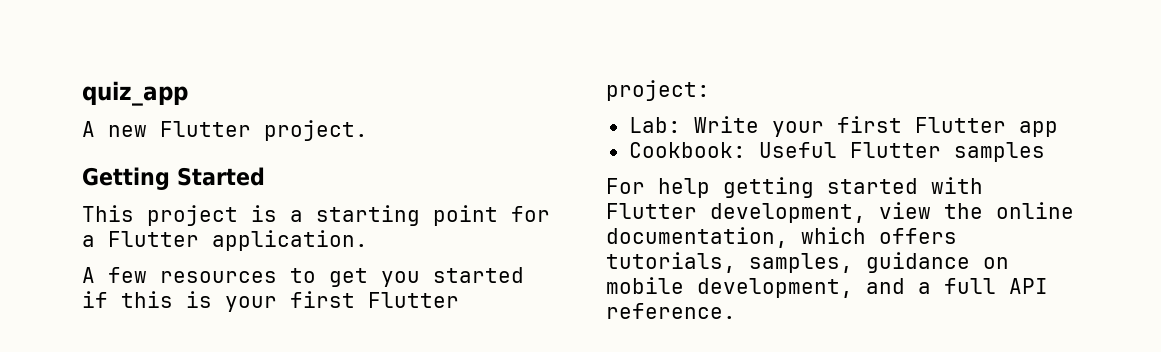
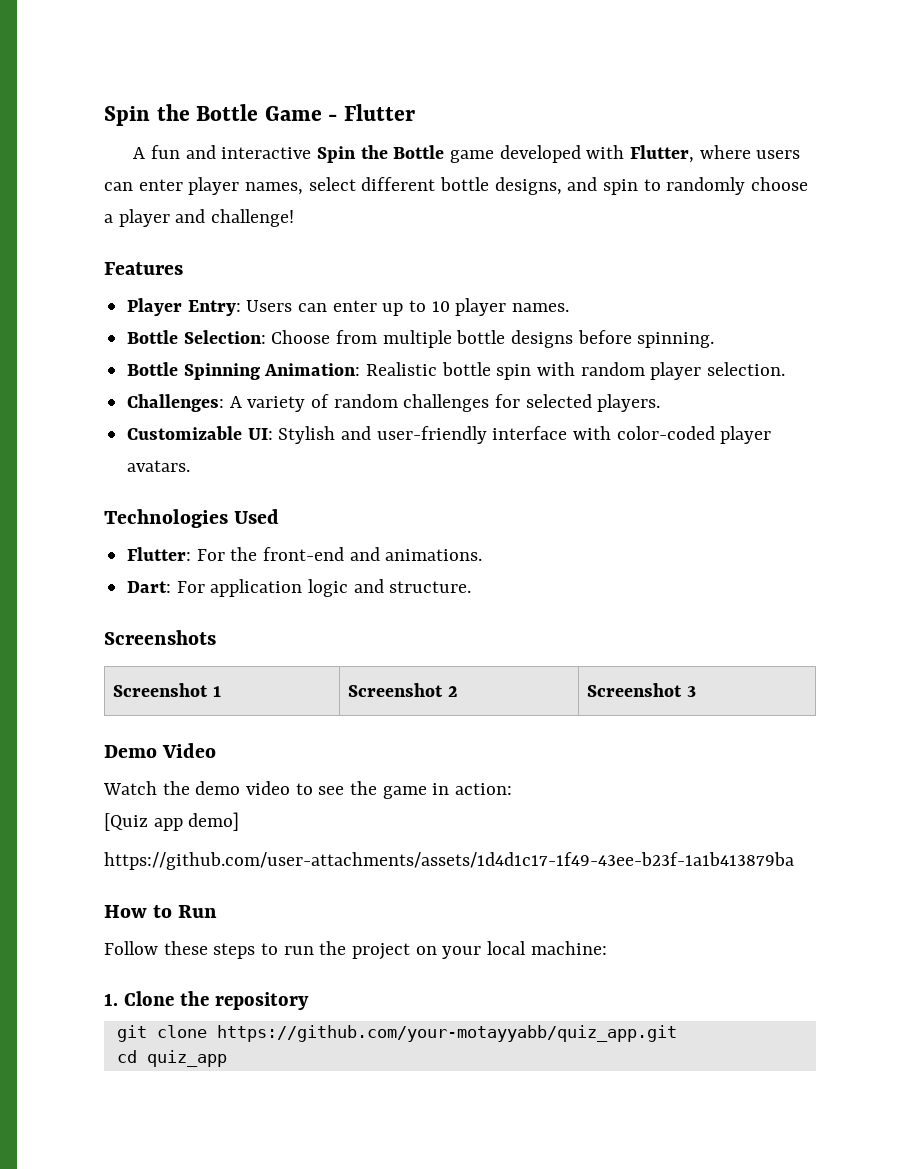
- quiz_app
- A new Flutter project.
- Getting Started
- This project is a starting point for a Flutter application.
- A few resources to get you started if this is your first Flutter project:
- Lab: Write your first Flutter app
- Cookbook: Useful Flutter samples
- For help getting started with Flutter development, view the online documentation, which offers tutorials, samples, guidance on mobile development, and a full API reference.
+ Spin the Bottle Game - Flutter
+ A fun and interactive Spin the Bottle game developed with Flutter, where users can enter player names, select different bottle designs, and spin to randomly choose a player and challenge!
+ Features
+ Player Entry: Users can enter up to 10 player names.
+ Bottle Selection: Choose from multiple bottle designs before spinning.
+ Bottle Spinning Animation: Realistic bottle spin with random player selection.
+ Challenges: A variety of random challenges for selected players.
+ Customizable UI: Stylish and user-friendly interface with color-coded player avatars.
+ Technologies Used
+ Flutter: For the front-end and animations.
+ Dart: For application logic and structure.
+ Screenshots
+ Screenshot 1 | Screenshot 2 | Screenshot 3
+ Demo Video
+ Watch the demo video to see the game in action:
+ [Quiz app demo]
+ https://github.com/user-attachments/assets/1d4d1c17-1f49-43ee-b23f-1a1b413879ba
+ How to Run
+ Follow these steps to run the project on your local machine:
+ 1. Clone the repository
+ git clone https://github.com/your-motayyabb/quiz_app.git
+ cd quiz_app

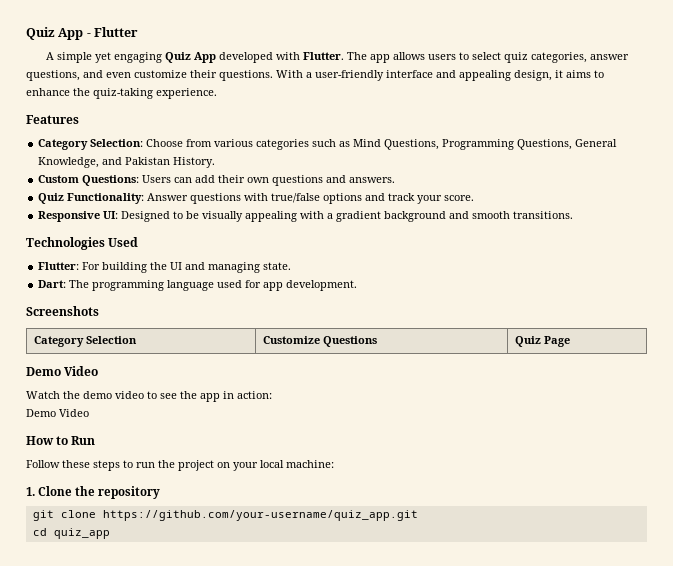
- Spin the Bottle Game - Flutter
+ Quiz App - Flutter
- A fun and interactive Spin the Bottle game developed with Flutter, where users can enter player names, select different bottle designs, and spin to randomly choose a player and challenge!
+ A simple yet engaging Quiz App developed with Flutter. The app allows users to select quiz categories, answer questions, and even customize their questions. With a user-friendly interface and appealing design, it aims to enhance the quiz-taking experience.
  Features
- Player Entry: Users can enter up to 10 player names.
- Bottle Selection: Choose from multiple bottle designs before spinning.
- Bottle Spinning Animation: Realistic bottle spin with random player selection.
- Challenges: A variety of random challenges for selected players.
- Customizable UI: Stylish and user-friendly interface with color-coded player avatars.
+ Category Selection: Choose from various categories such as Mind Questions, Programming Questions, General Knowledge, and Pakistan History.
+ Custom Questions: Users can add their own questions and answers.
+ Quiz Functionality: Answer questions with true/false options and track your score.
+ Responsive UI: Designed to be visually appealing with a gradient background and smooth transitions.
  Technologies Used
- Flutter: For the front-end and animations.
- Dart: For application logic and structure.
+ Flutter: For building the UI and managing state.
+ Dart: The programming language used for app development.
  Screenshots
- Screenshot 1 | Screenshot 2 | Screenshot 3
+ Category Selection | Customize Questions | Quiz Page
- Watch the demo video to see the game in action:
- [Quiz app demo]
- https://github.com/user-attachments/assets/1d4d1c17-1f49-43ee-b23f-1a1b413879ba
+ Watch the demo video to see the app in action:
+ Demo Video
- git clone https://github.com/your-motayyabb/quiz_app.git
+ git clone https://github.com/your-username/quiz_app.git

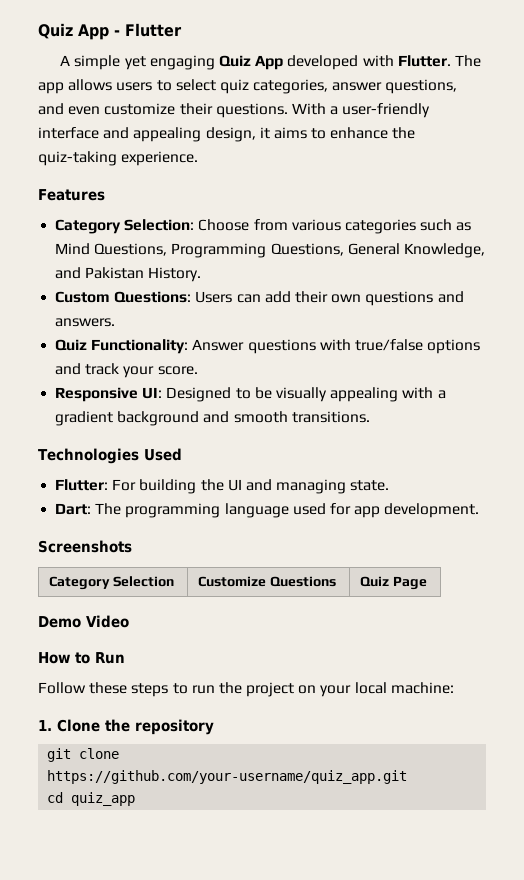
- Watch the demo video to see the app in action:
- Demo Video

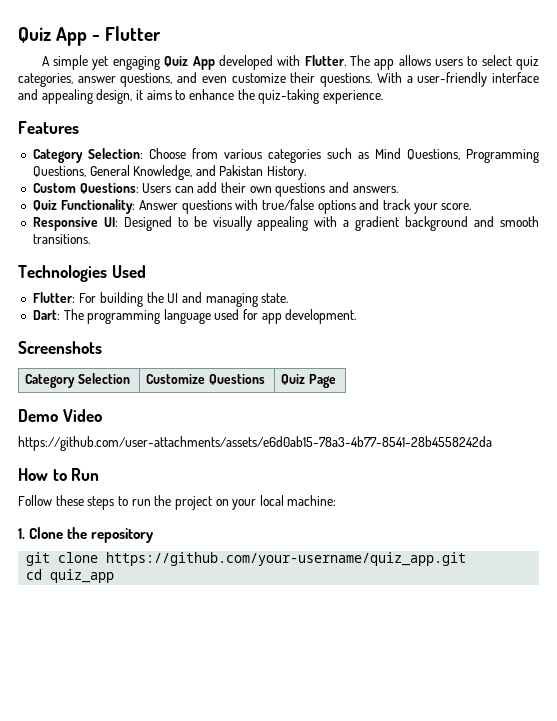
+ https://github.com/user-attachments/assets/e6d0ab15-78a3-4b77-8541-28b4558242da

